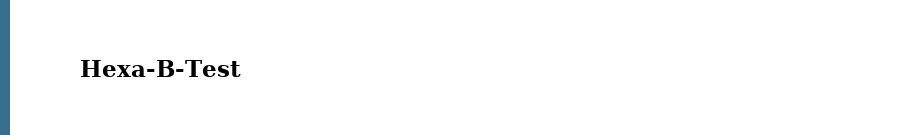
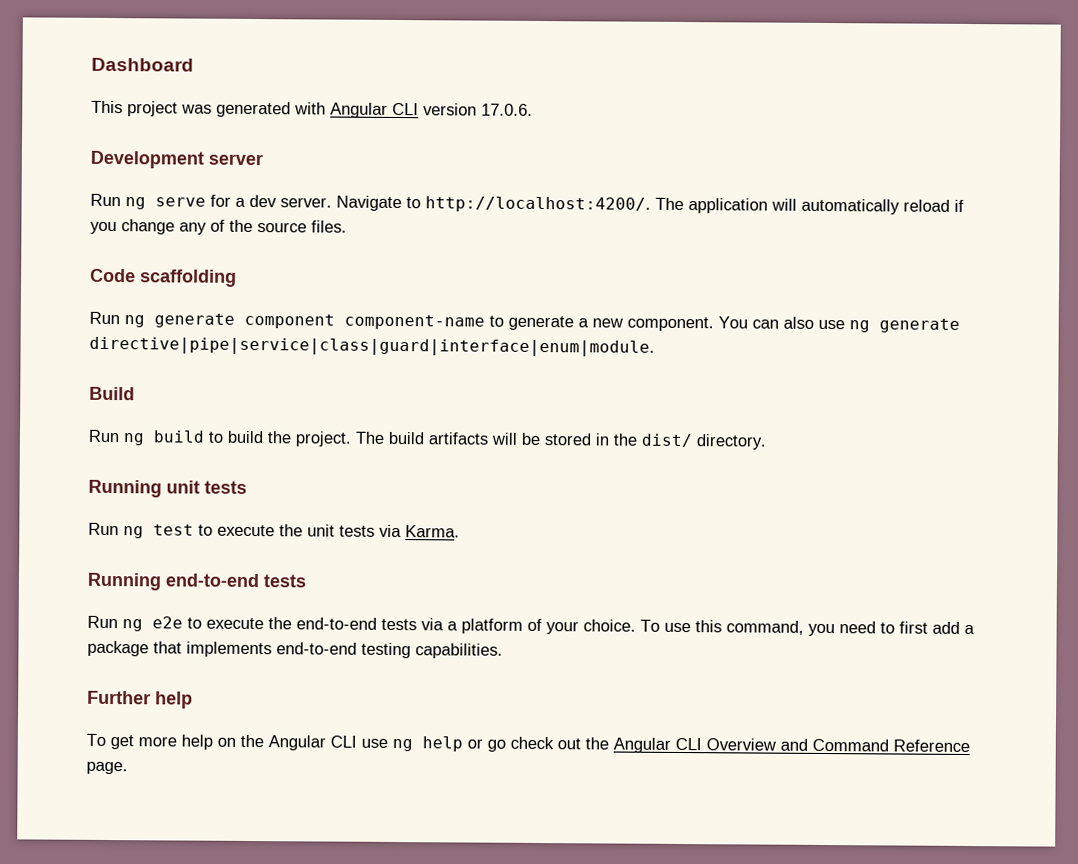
- Hexa-B-Test
+ Dashboard
+ This project was generated with Angular CLI version 17.0.6.
+ Development server
+ Run ng serve for a dev server. Navigate to http://localhost:4200/. The application will automatically reload if you change any of the source files.
+ Code scaffolding
+ Run ng generate component component-name to generate a new component. You can also use ng generate directive|pipe|service|class|guard|interface|enum|module.
+ Build
+ Run ng build to build the project. The build artifacts will be stored in the dist/ directory.
+ Running unit tests
+ Run ng test to execute the unit tests via Karma.
+ Running end-to-end tests
+ Run ng e2e to execute the end-to-end tests via a platform of your choice. To use this command, you need to first add a package that implements end-to-end testing capabilities.
+ Further help
+ To get more help on the Angular CLI use ng help or go check out the Angular CLI Overview and Command Reference page.

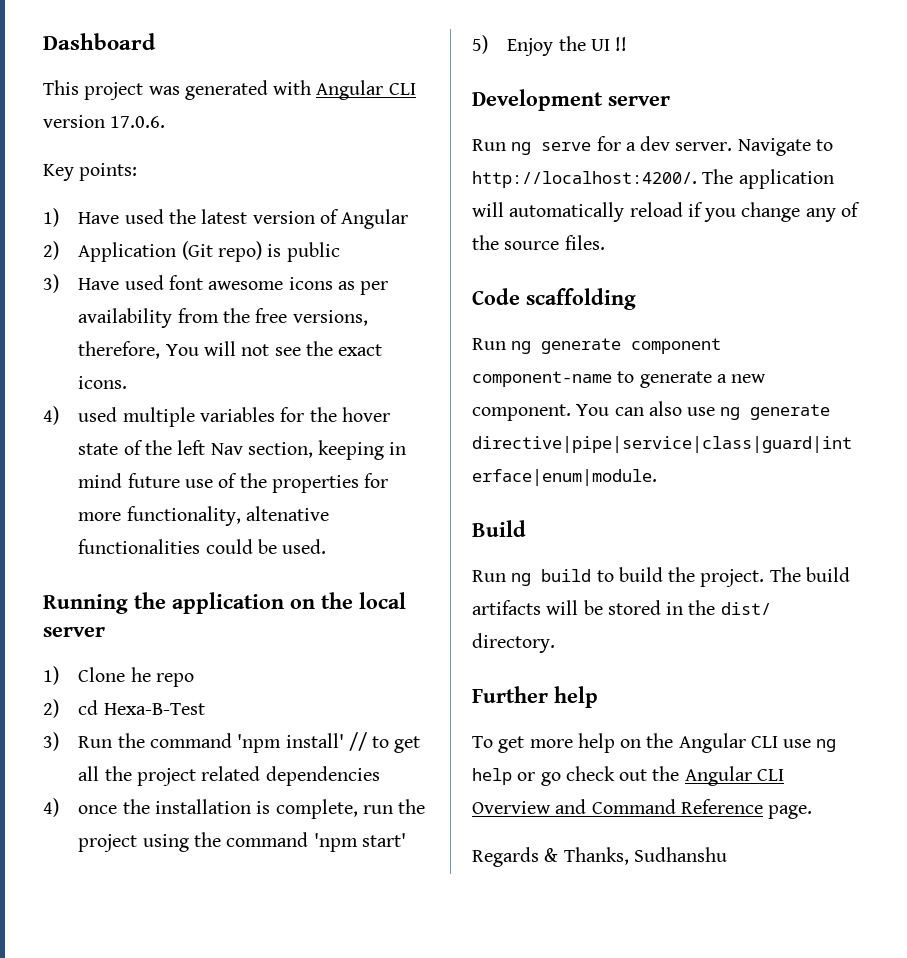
+ Key points:
+ 1) Have used the latest version of Angular
+ 2) Application (Git repo) is public
+ 3) Have used font awesome icons as per availability from the free versions, therefore, You will not see the exact icons.
+ 4) used multiple variables for the hover state of the left Nav section, keeping in mind future use of the properties for more functionality, altenative functionalities could be used.
+ Running the application on the local server
+ 1) Clone he repo
+ 2) cd Hexa-B-Test
+ 3) Run the command 'npm install' // to get all the project related dependencies
+ 4) once the installation is complete, run the project using the command 'npm start'
+ 5) Enjoy the UI !!
- Running unit tests
- Run ng test to execute the unit tests via Karma.
- Running end-to-end tests
- Run ng e2e to execute the end-to-end tests via a platform of your choice. To use this command, you need to first add a package that implements end-to-end testing capabilities.
+ Regards & Thanks, Sudhanshu

